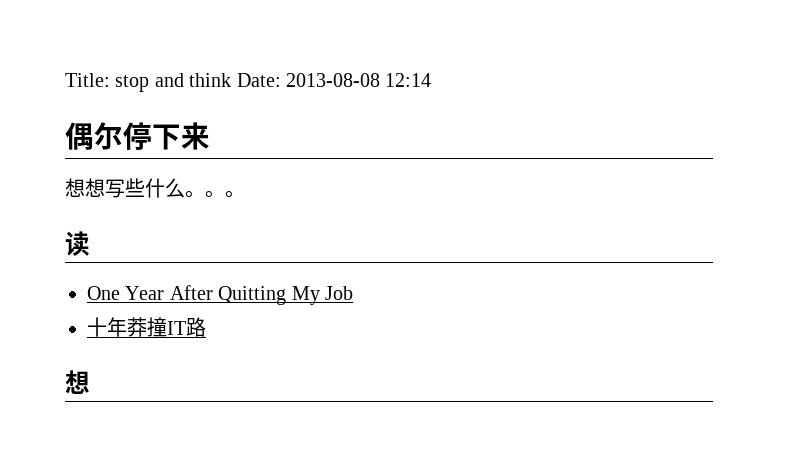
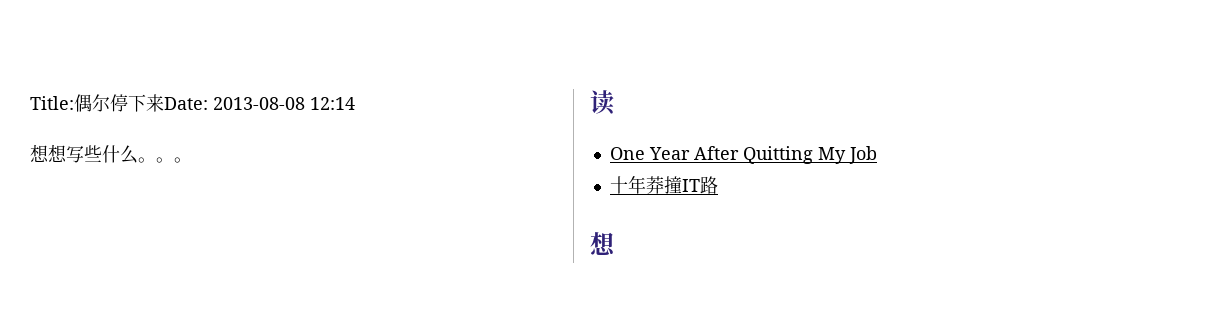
- Title: stop and think Date: 2013-08-08 12:14
- 偶尔停下来
+ Title:偶尔停下来Date: 2013-08-08 12:14

